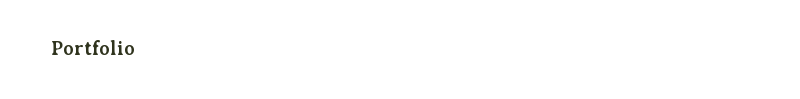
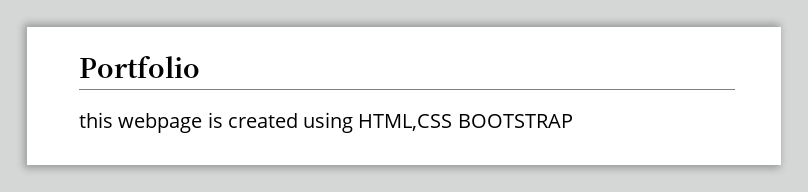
+ this webpage is created using HTML,CSS BOOTSTRAP

